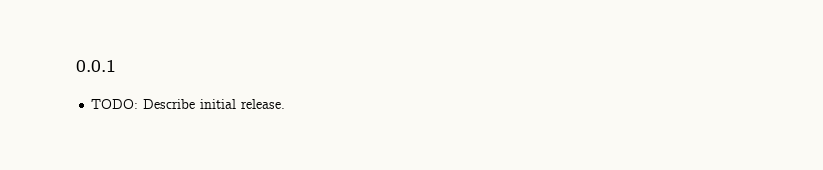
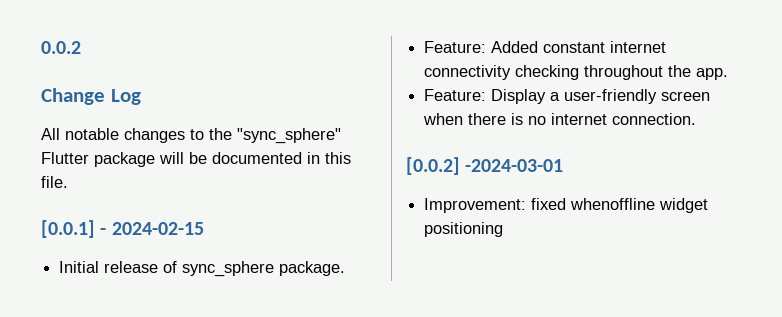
- 0.0.1
- TODO: Describe initial release.
+ 0.0.2
+ Change Log
+ All notable changes to the "sync_sphere" Flutter package will be documented in this file.
+ [0.0.1] - 2024-02-15
+ Initial release of sync_sphere package.
+ Feature: Added constant internet connectivity checking throughout the app.
+ Feature: Display a user-friendly screen when there is no internet connection.
+ [0.0.2] -2024-03-01
+ Improvement: fixed whenoffline widget positioning

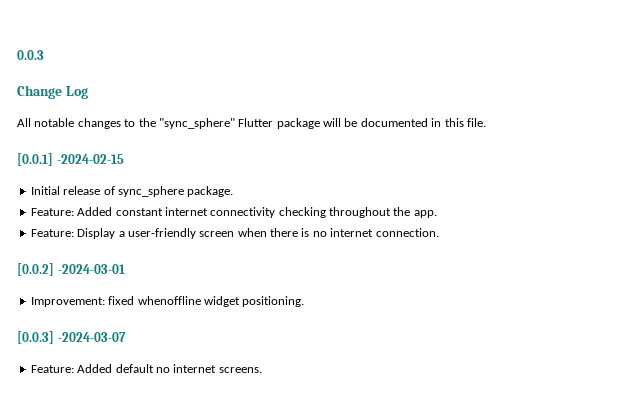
- 0.0.2
+ 0.0.3
- [0.0.1] - 2024-02-15
+ [0.0.1] -2024-02-15
- Improvement: fixed whenoffline widget positioning
+ Improvement: fixed whenoffline widget positioning.
+ [0.0.3] -2024-03-07
+ Feature: Added default no internet screens.

